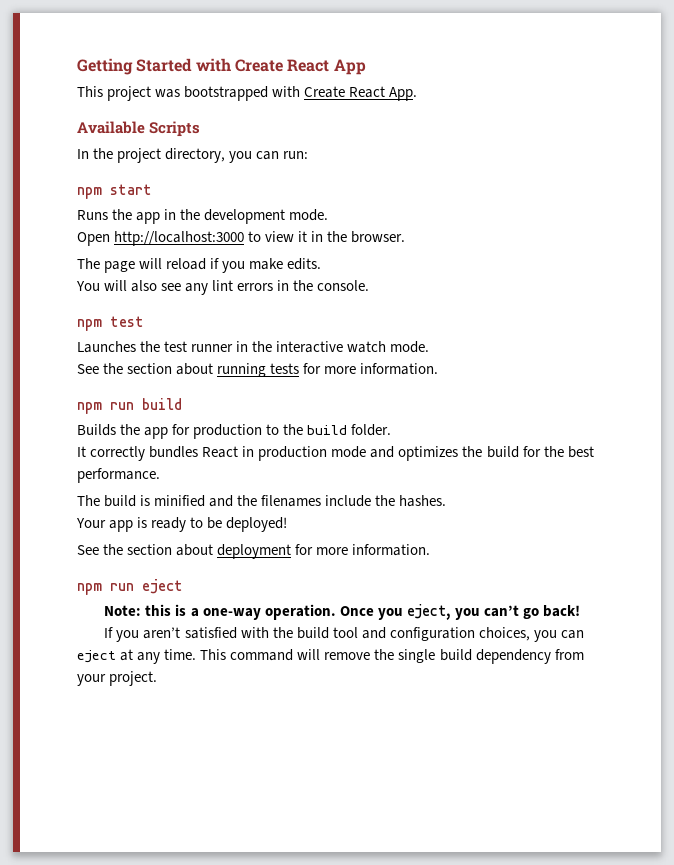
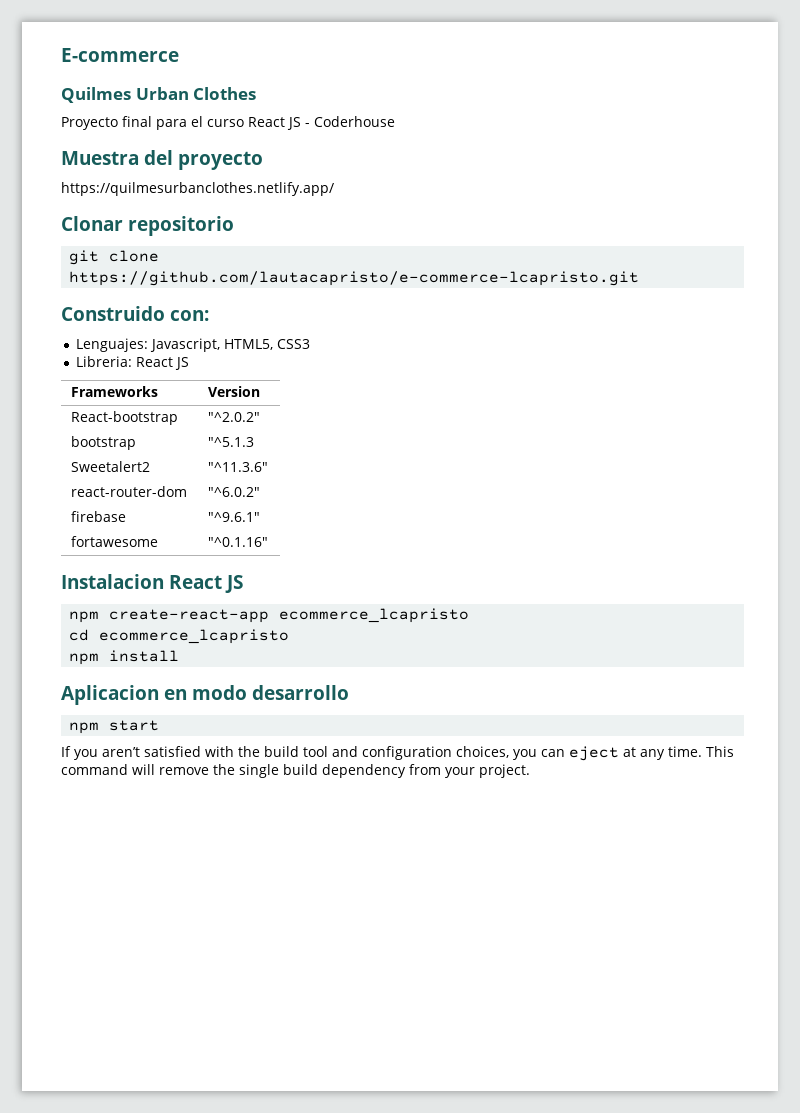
- Getting Started with Create React App
- This project was bootstrapped with Create React App.
- Available Scripts
- In the project directory, you can run:
+ E-commerce
+ Quilmes Urban Clothes
+ Proyecto final para el curso React JS - Coderhouse
+ Muestra del proyecto
+ https://quilmesurbanclothes.netlify.app/
+ Clonar repositorio
+ git clone https://github.com/lautacapristo/e-commerce-lcapristo.git
+ Construido con:
+ Lenguajes: Javascript, HTML5, CSS3
+ Libreria: React JS
+ Frameworks | Version
+ React-bootstrap | "^2.0.2"
+ bootstrap | "^5.1.3
+ Sweetalert2 | "^11.3.6"
+ react-router-dom | "^6.0.2"
+ firebase | "^9.6.1"
+ fortawesome | "^0.1.16"
+ Instalacion React JS
+ npm create-react-app ecommerce_lcapristo
+ cd ecommerce_lcapristo
+ npm install
+ Aplicacion en modo desarrollo
  npm start
- Runs the app in the development mode.
- Open http://localhost:3000 to view it in the browser.
- The page will reload if you make edits.
- You will also see any lint errors in the console.
- npm test
- Launches the test runner in the interactive watch mode.
- See the section about running tests for more information.
- npm run build
- Builds the app for production to the build folder.
- It correctly bundles React in production mode and optimizes the build for the best performance.
- The build is minified and the filenames include the hashes.
- Your app is ready to be deployed!
- See the section about deployment for more information.
- npm run eject
- Note: this is a one-way operation. Once you eject, you can’t go back!

